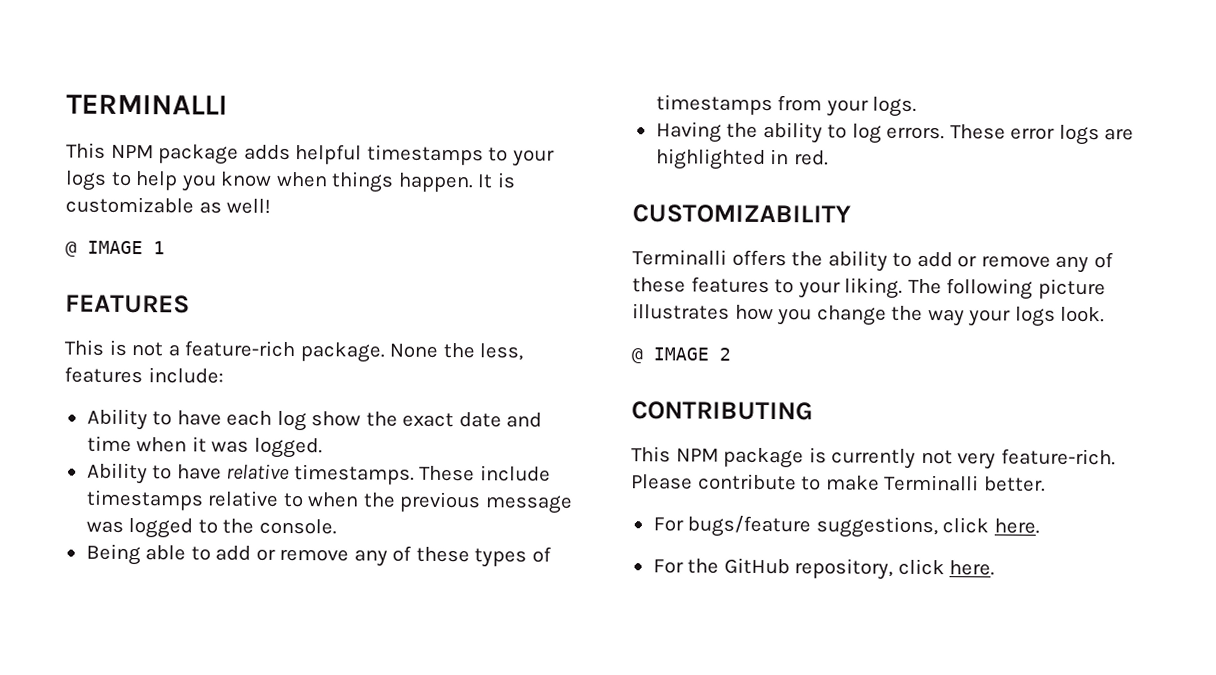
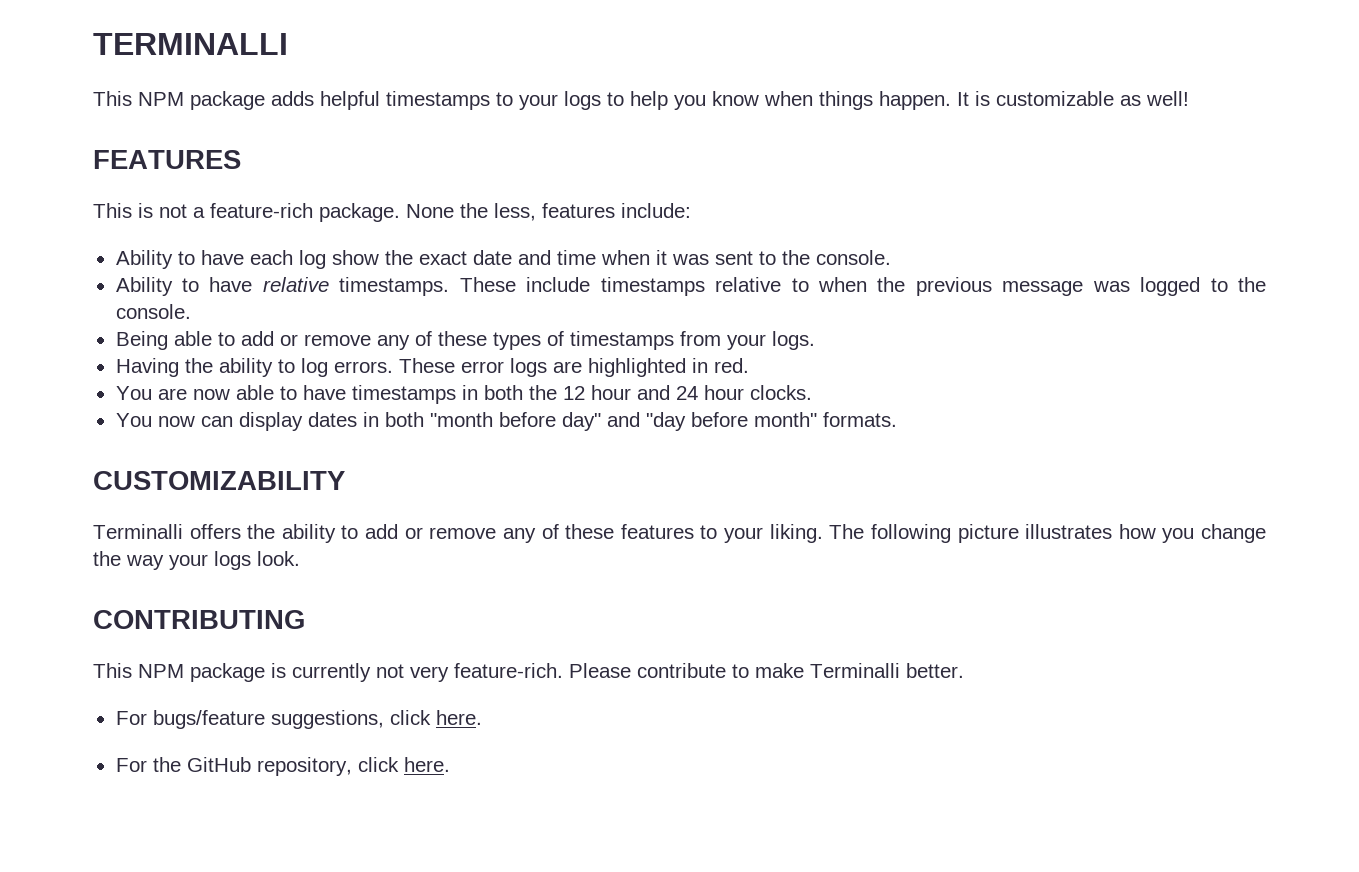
- @ IMAGE 1
- Ability to have each log show the exact date and time when it was logged.
+ Ability to have each log show the exact date and time when it was sent to the console.
+ You are now able to have timestamps in both the 12 hour and 24 hour clocks.
+ You now can display dates in both "month before day" and "day before month" formats.
- @ IMAGE 2

